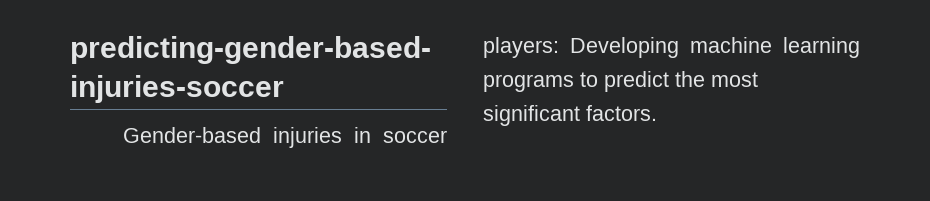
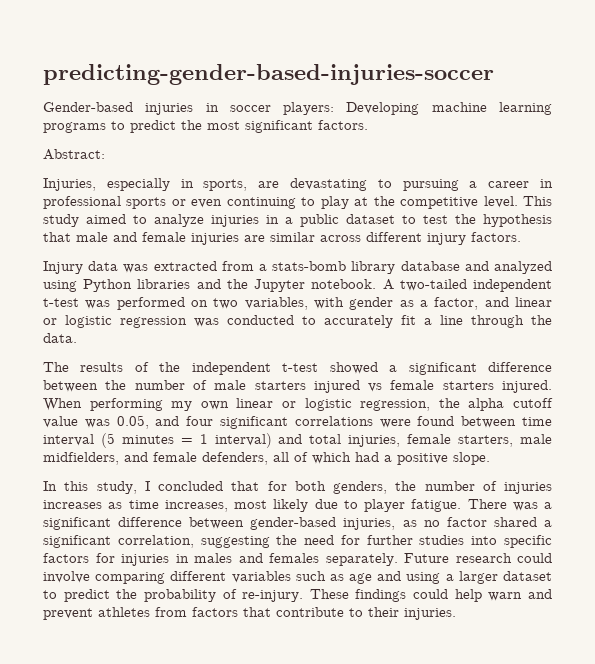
+ Abstract:
+ Injuries, especially in sports, are devastating to pursuing a career in professional sports or even continuing to play at the competitive level. This study aimed to analyze injuries in a public dataset to test the hypothesis that male and female injuries are similar across different injury factors.
+ Injury data was extracted from a stats-bomb library database and analyzed using Python libraries and the Jupyter notebook. A two-tailed independent t-test was performed on two variables, with gender as a factor, and linear or logistic regression was conducted to accurately fit a line through the data.
+ The results of the independent t-test showed a significant difference between the number of male starters injured vs female starters injured. When performing my own linear or logistic regression, the alpha cutoff value was 0.05, and four significant correlations were found between time interval (5 minutes = 1 interval) and total injuries, female starters, male midfielders, and female defenders, all of which had a positive slope.
+ In this study, I concluded that for both genders, the number of injuries increases as time increases, most likely due to player fatigue. There was a significant difference between gender-based injuries, as no factor shared a significant correlation, suggesting the need for further studies into specific factors for injuries in males and females separately. Future research could involve comparing different variables such as age and using a larger dataset to predict the probability of re-injury. These findings could help warn and prevent athletes from factors that contribute to their injuries.

